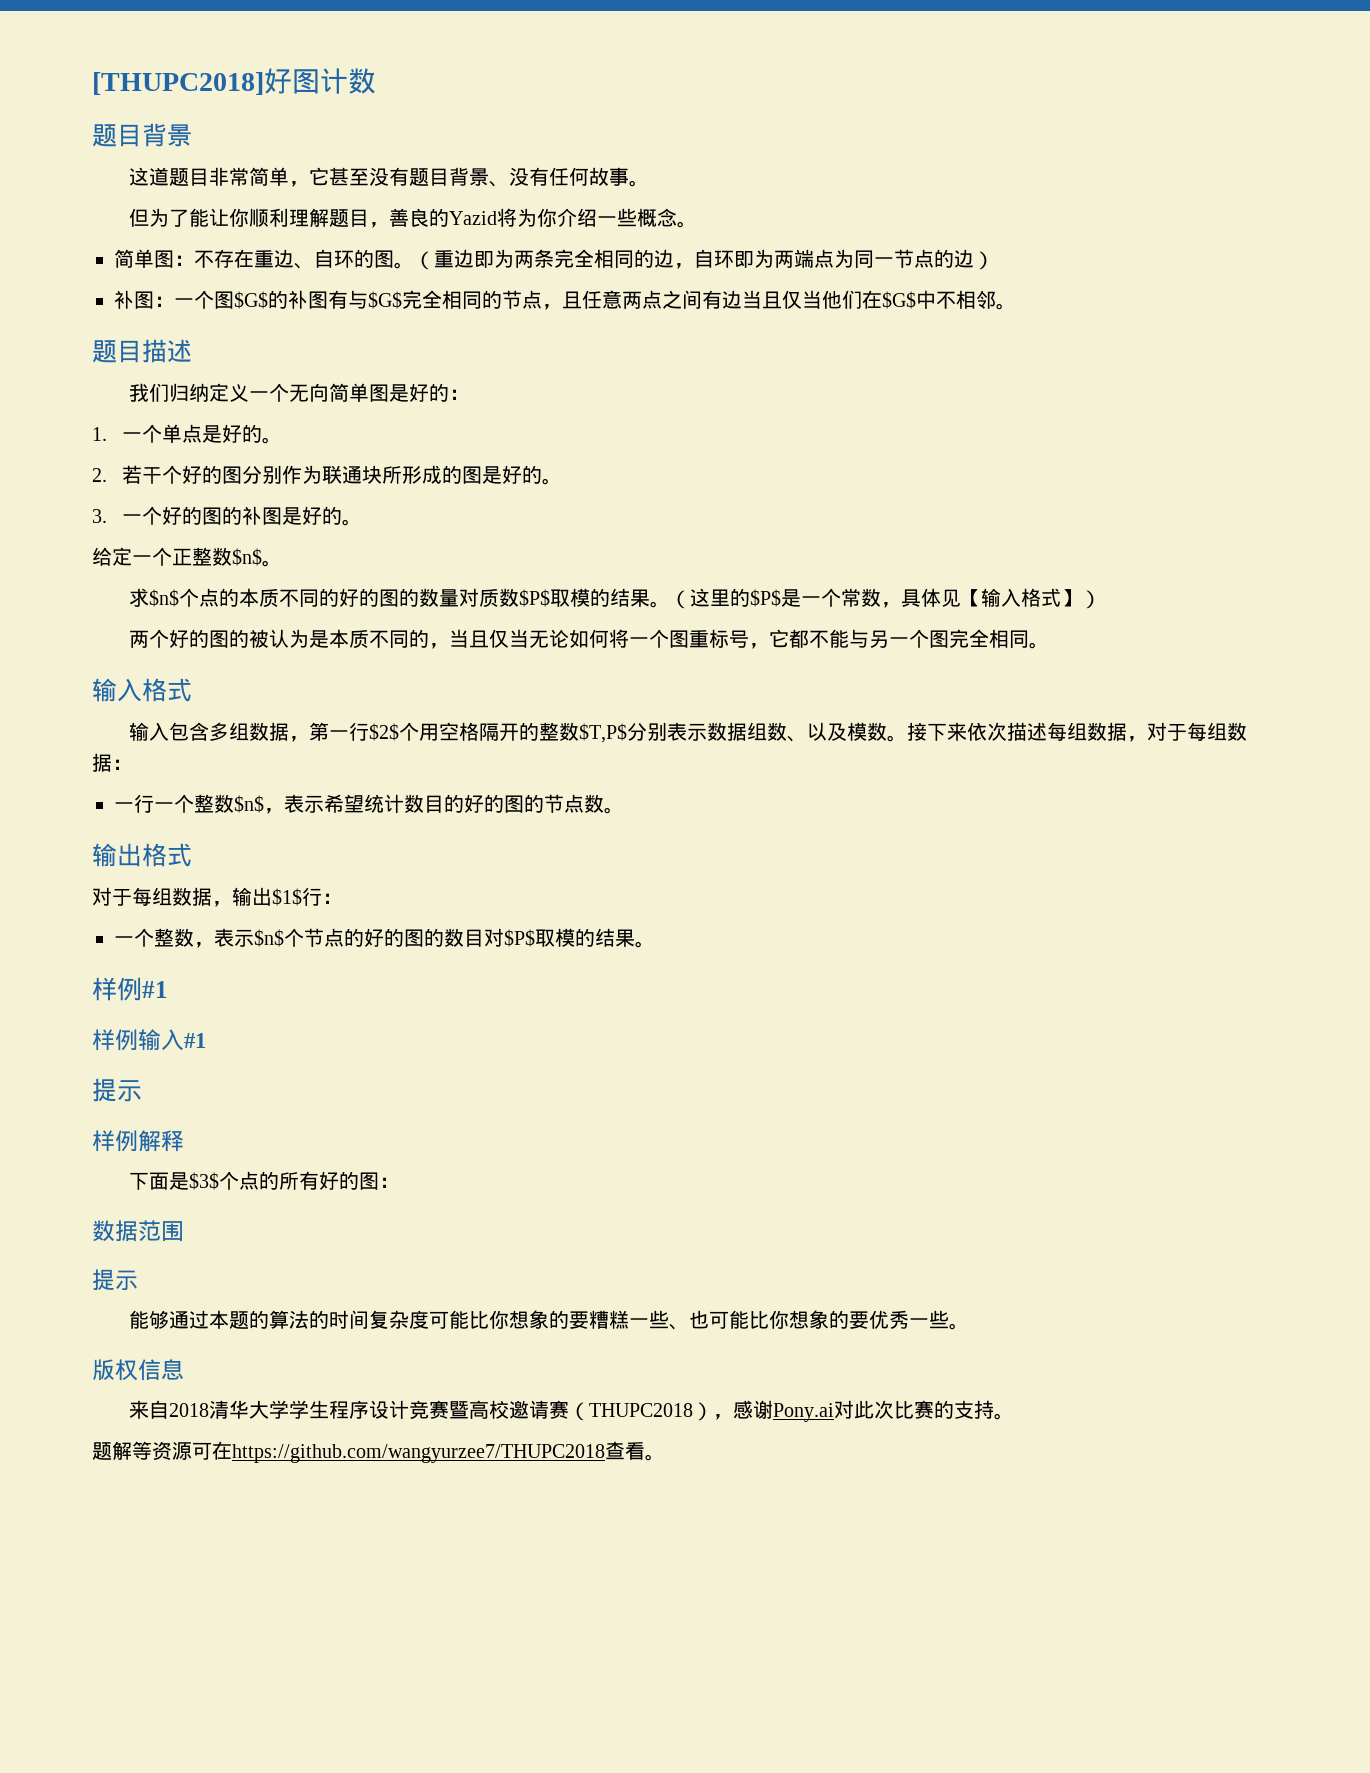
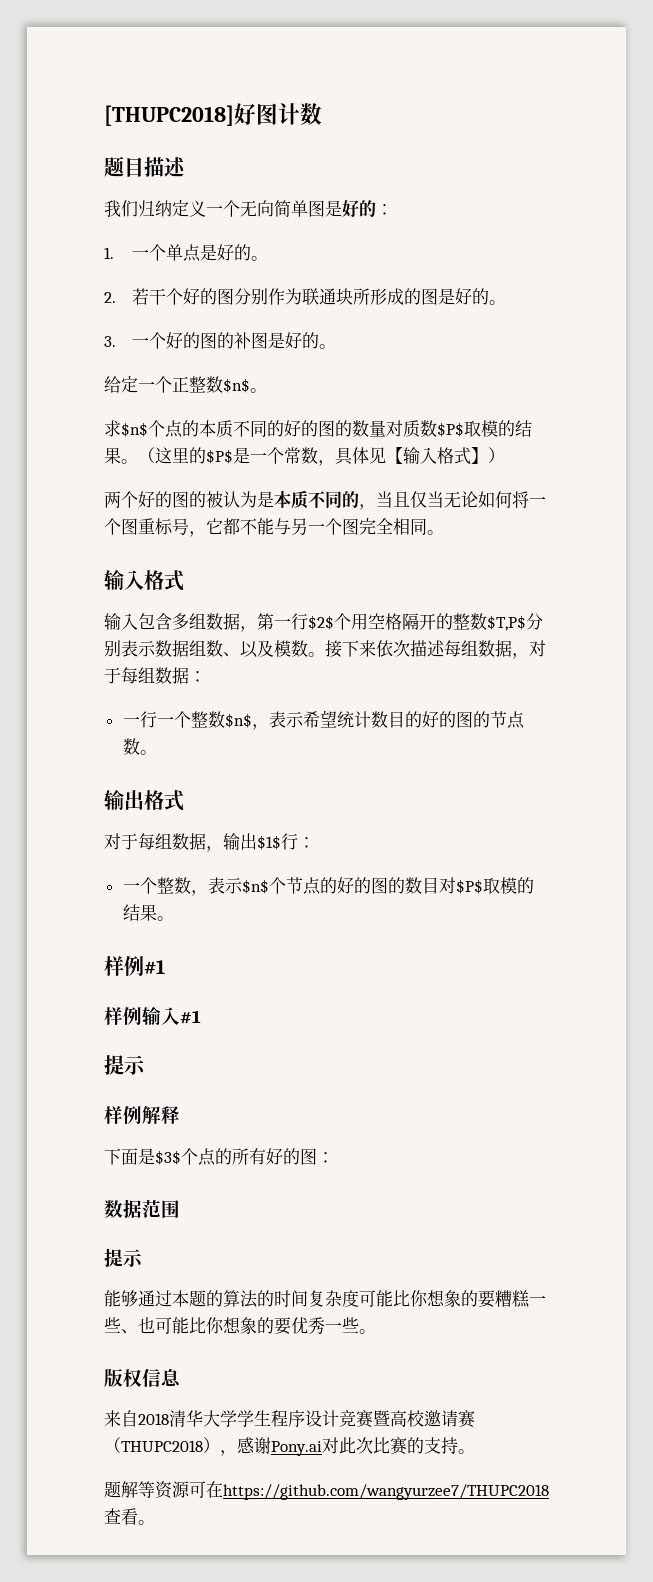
  [THUPC2018]好图计数
- 题目背景
- 这道题目非常简单，它甚至没有题目背景、没有任何故事。
- 但为了能让你顺利理解题目，善良的Yazid将为你介绍一些概念。
- 简单图：不存在重边、自环的图。（重边即为两条完全相同的边，自环即为两端点为同一节点的边）
- 补图：一个图$G$的补图有与$G$完全相同的节点，且任意两点之间有边当且仅当他们在$G$中不相邻。

